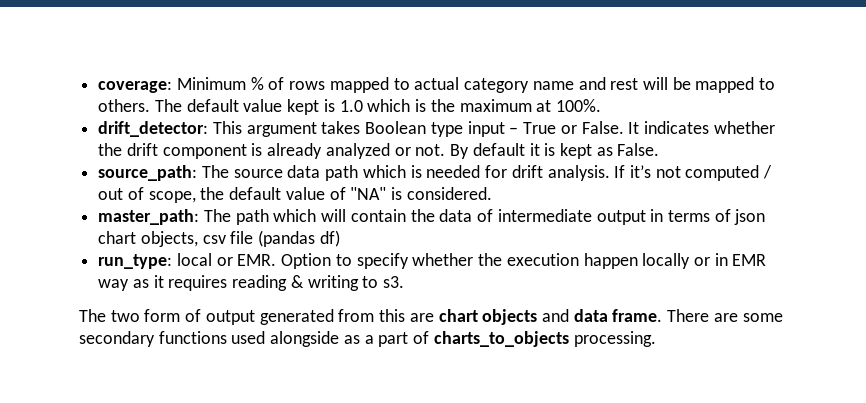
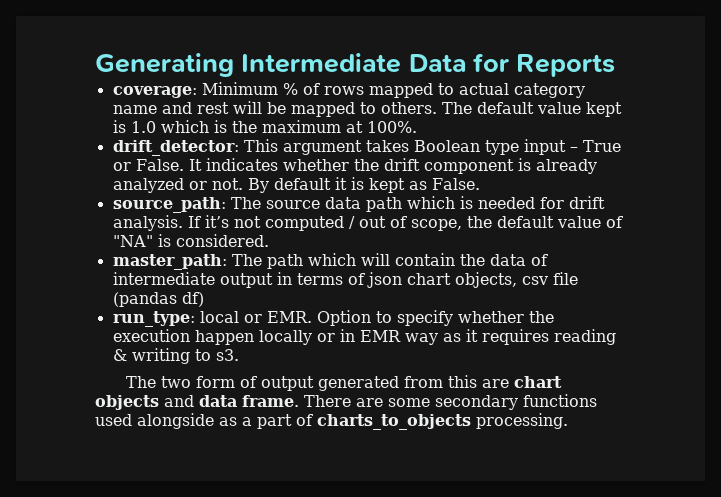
+ Generating Intermediate Data for Reports

